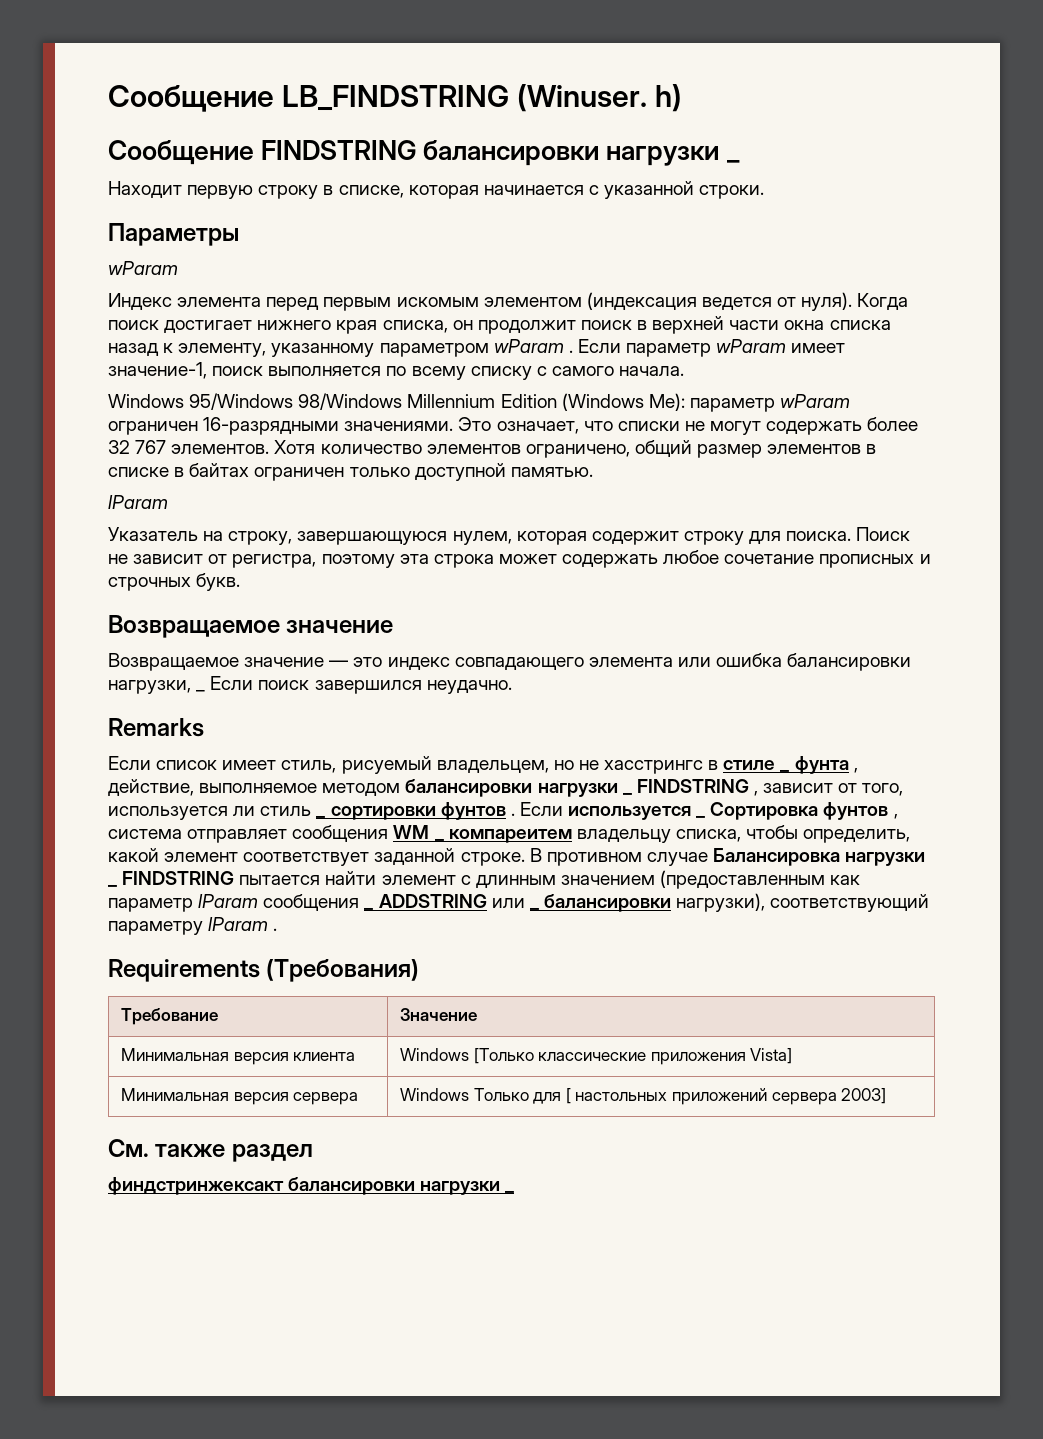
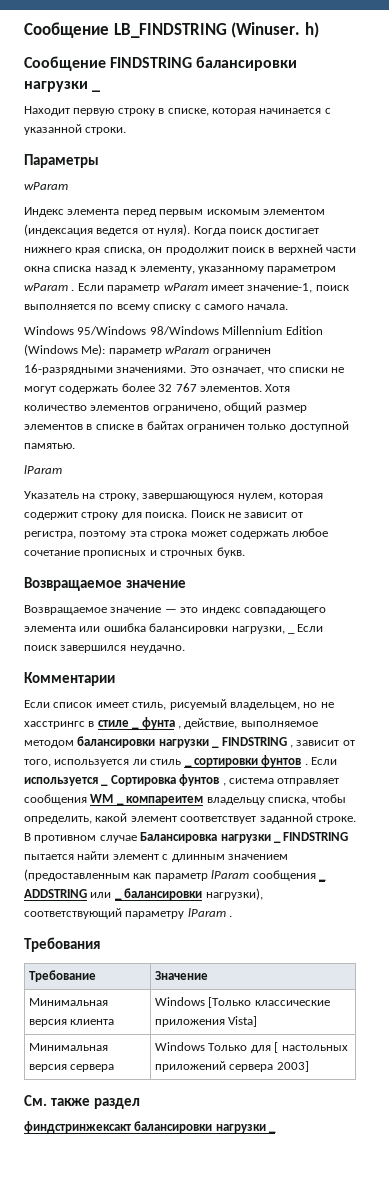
- Remarks
+ Комментарии
- Requirements (Требования)
+ Требования

